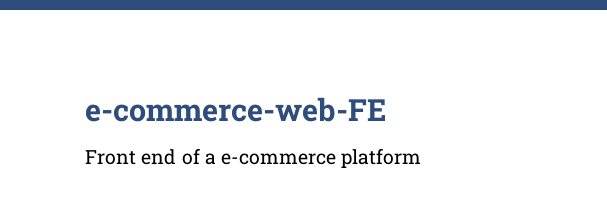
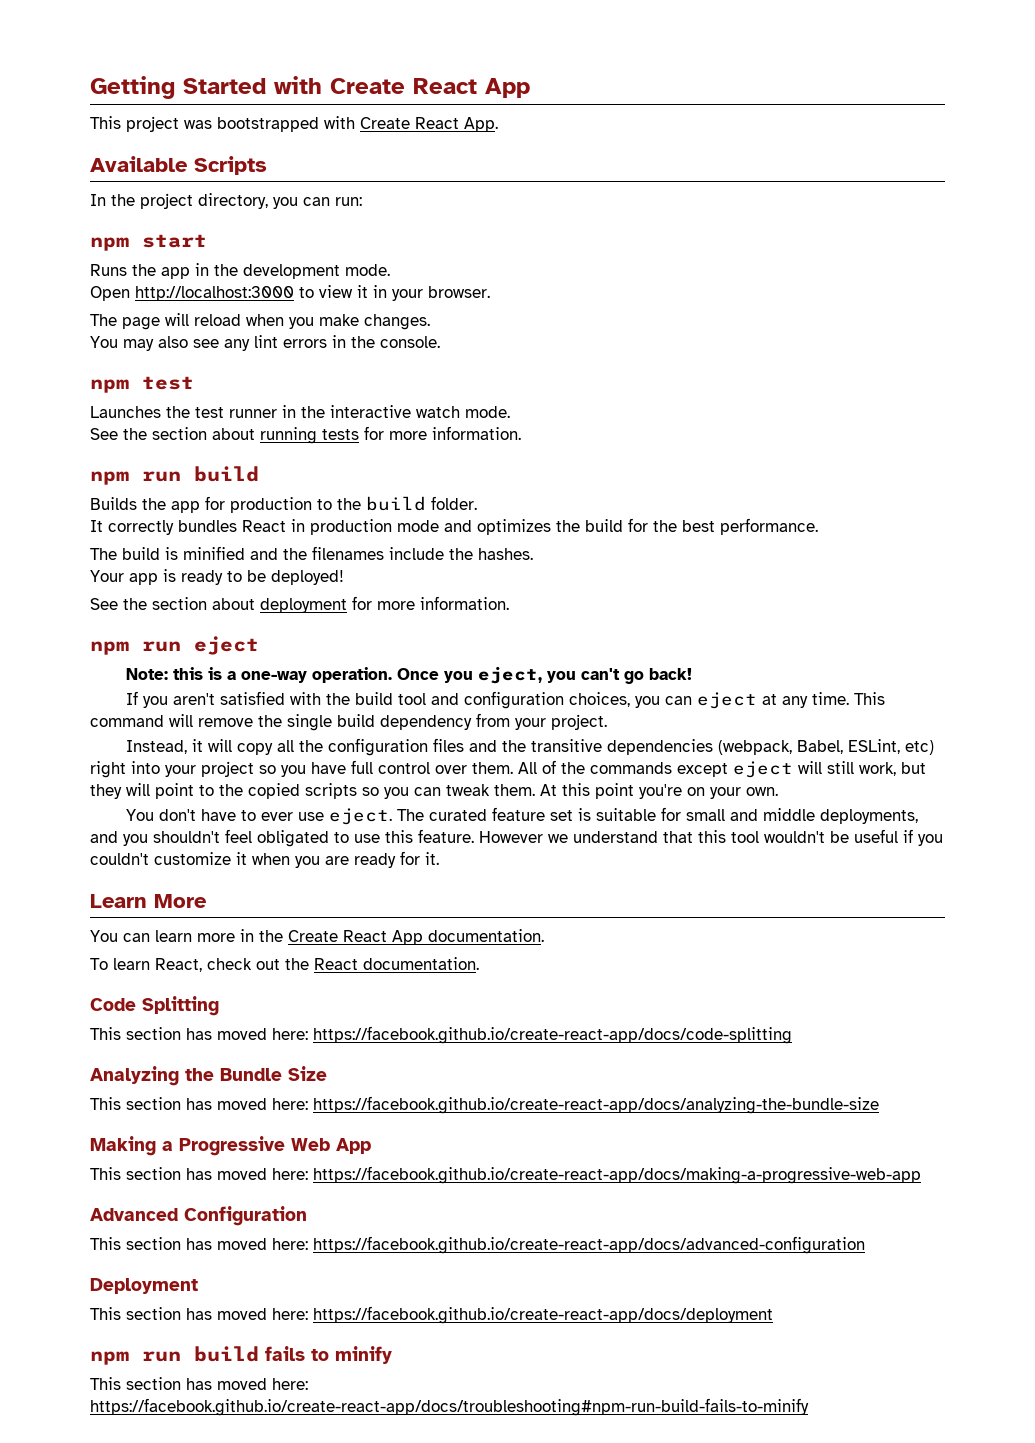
- e-commerce-web-FE
- Front end of a e-commerce platform
+ Getting Started with Create React App
+ This project was bootstrapped with Create React App.
+ Available Scripts
+ In the project directory, you can run:
+ npm start
+ Runs the app in the development mode.
+ Open http://localhost:3000 to view it in your browser.
+ The page will reload when you make changes.
+ You may also see any lint errors in the console.
+ npm test
+ Launches the test runner in the interactive watch mode.
+ See the section about running tests for more information.
+ npm run build
+ Builds the app for production to the build folder.
+ It correctly bundles React in production mode and optimizes the build for the best performance.
+ The build is minified and the filenames include the hashes.
+ Your app is ready to be deployed!
+ See the section about deployment for more information.
+ npm run eject
+ Note: this is a one-way operation. Once you eject, you can't go back!
+ If you aren't satisfied with the build tool and configuration choices, you can eject at any time. This command will remove the single build dependency from your project.
+ Instead, it will copy all the configuration files and the transitive dependencies (webpack, Babel, ESLint, etc) right into your project so you have full control over them. All of the commands except eject will still work, but they will point to the copied scripts so you can tweak them. At this point you're on your own.
+ You don't have to ever use eject. The curated feature set is suitable for small and middle deployments, and you shouldn't feel obligated to use this feature. However we understand that this tool wouldn't be useful if you couldn't customize it when you are ready for it.
+ Learn More
+ You can learn more in the Create React App documentation.
+ To learn React, check out the React documentation.
+ Code Splitting
+ This section has moved here: https://facebook.github.io/create-react-app/docs/code-splitting
+ Analyzing the Bundle Size
+ This section has moved here: https://facebook.github.io/create-react-app/docs/analyzing-the-bundle-size
+ Making a Progressive Web App
+ This section has moved here: https://facebook.github.io/create-react-app/docs/making-a-progressive-web-app
+ Advanced Configuration
+ This section has moved here: https://facebook.github.io/create-react-app/docs/advanced-configuration
+ Deployment
+ This section has moved here: https://facebook.github.io/create-react-app/docs/deployment
+ npm run build fails to minify
+ This section has moved here: https://facebook.github.io/create-react-app/docs/troubleshooting#npm-run-build-fails-to-minify

